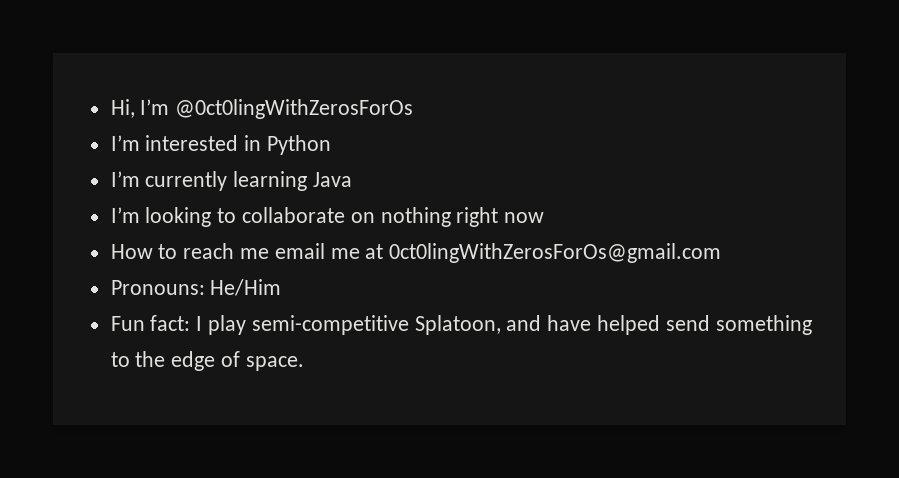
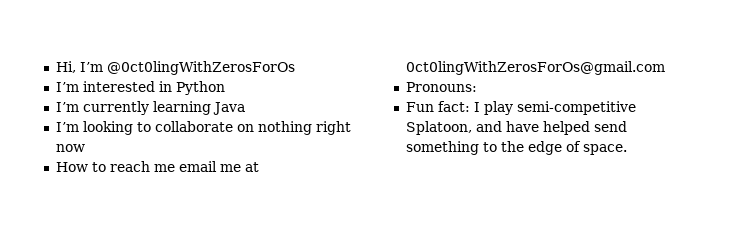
- Pronouns: He/Him
+ Pronouns:

